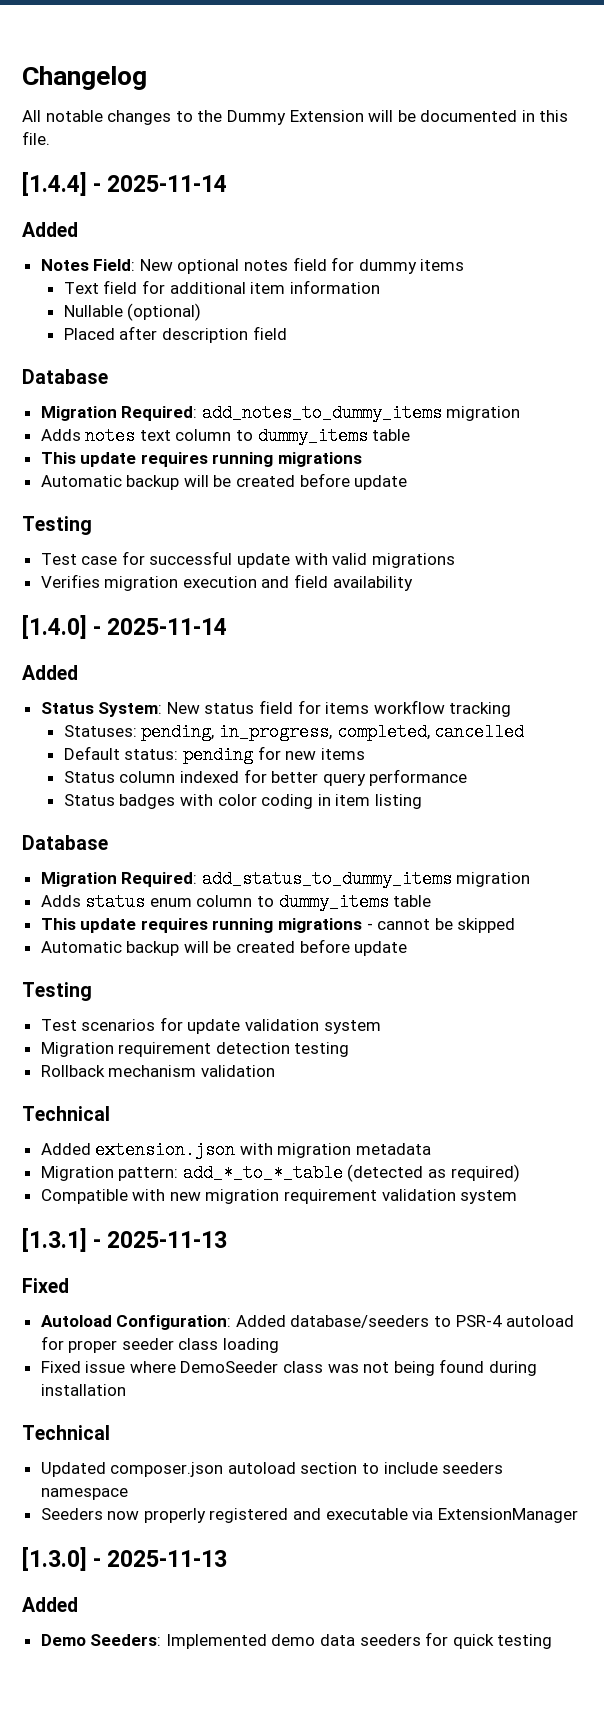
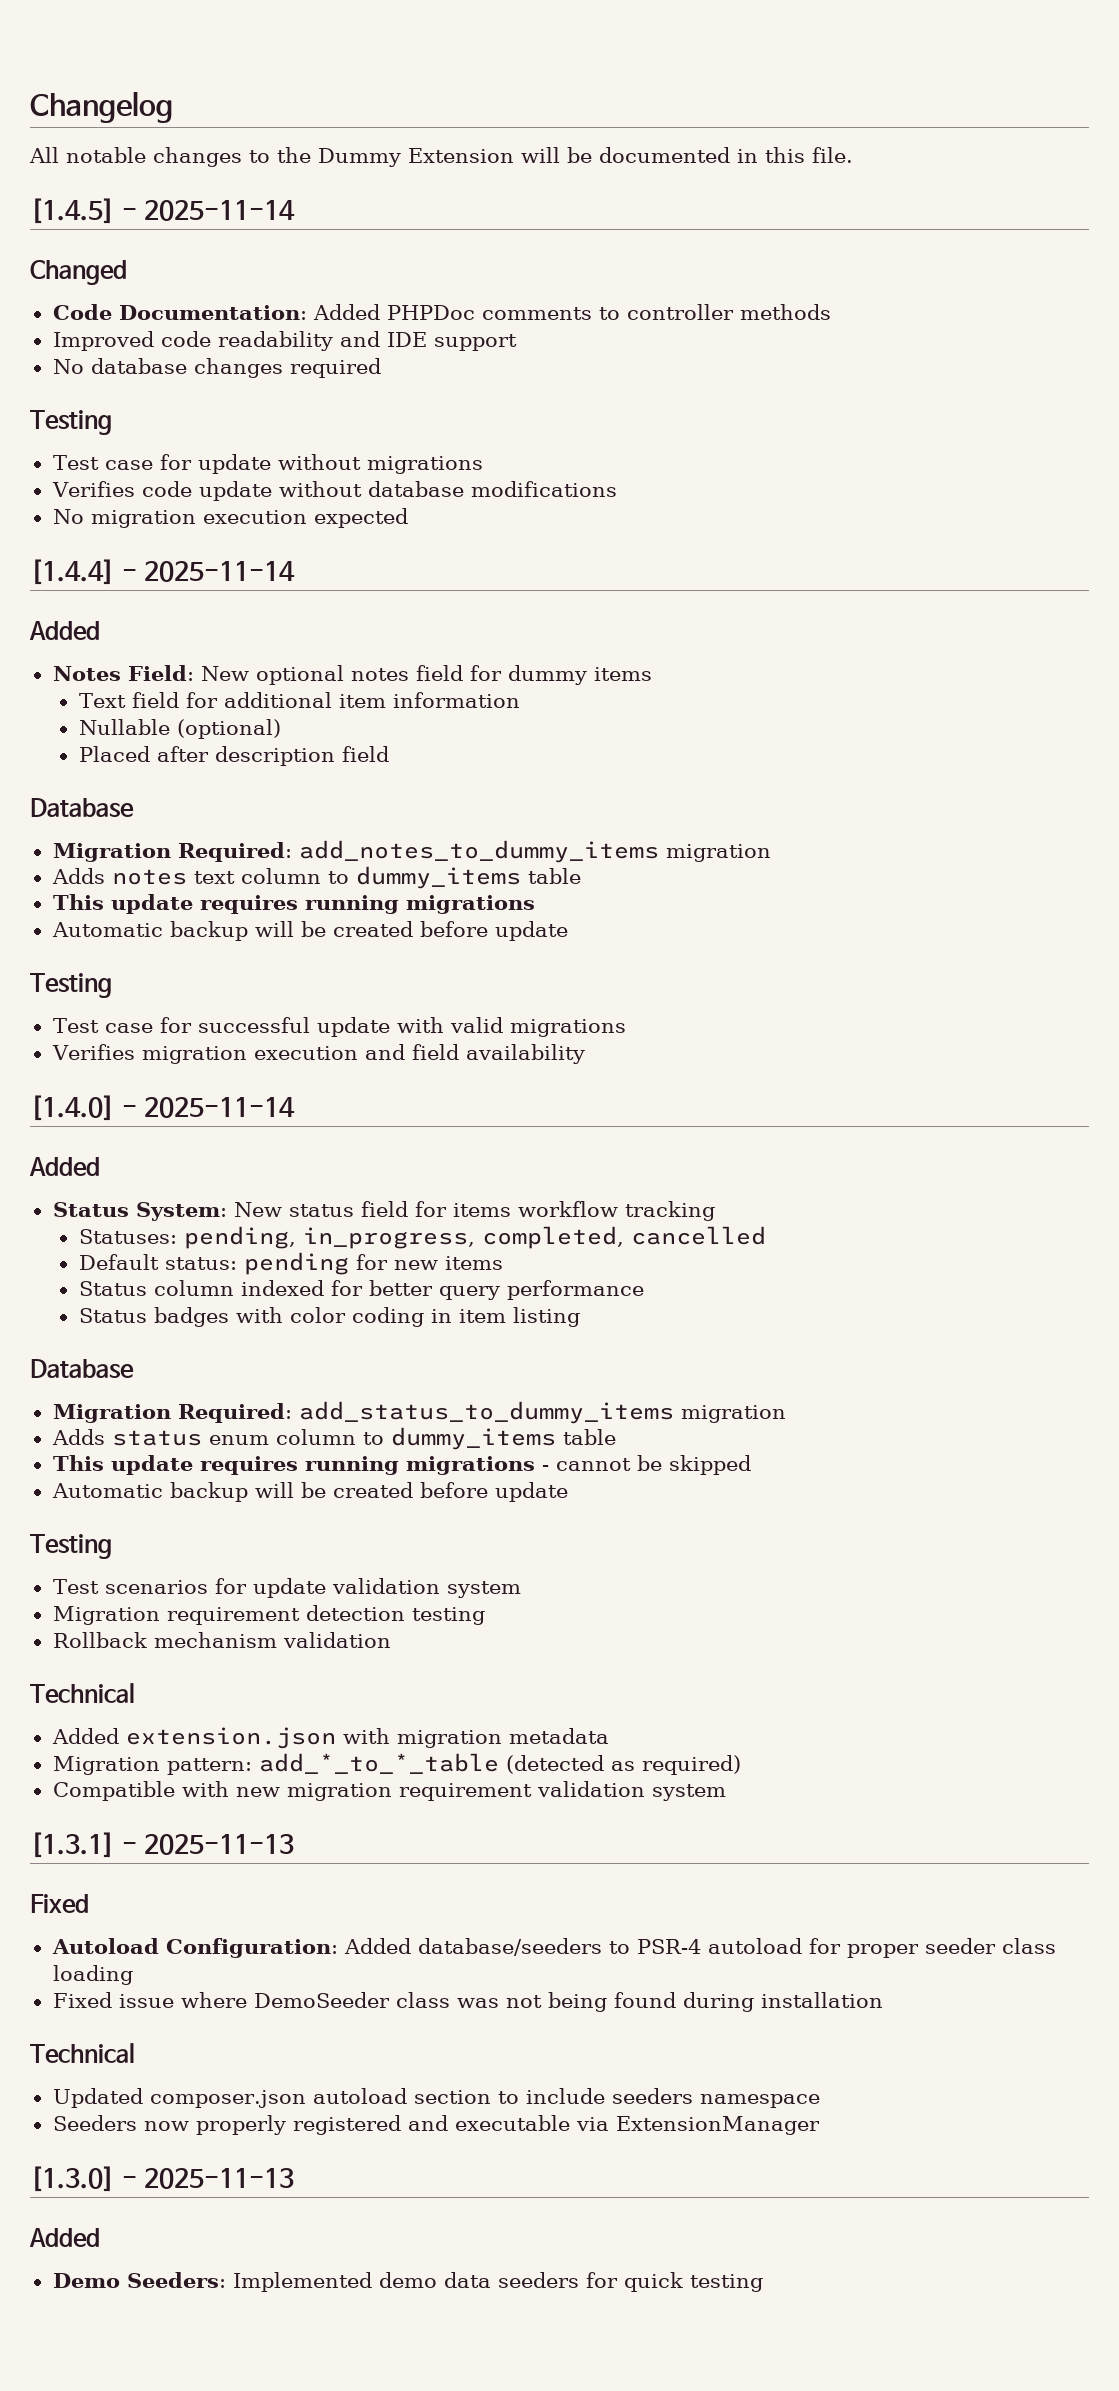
+ [1.4.5] - 2025-11-14
+ Changed
+ Code Documentation: Added PHPDoc comments to controller methods
+ Improved code readability and IDE support
+ No database changes required
+ Testing
+ Test case for update without migrations
+ Verifies code update without database modifications
+ No migration execution expected

